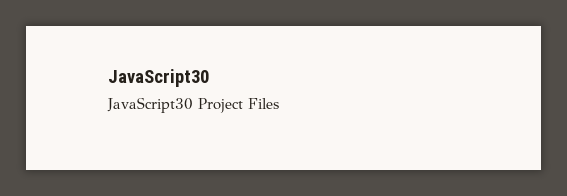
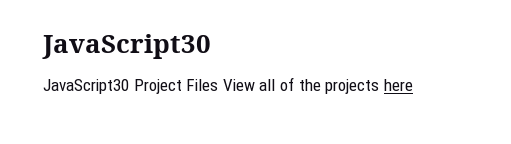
- JavaScript30 Project Files
+ JavaScript30 Project Files View all of the projects here

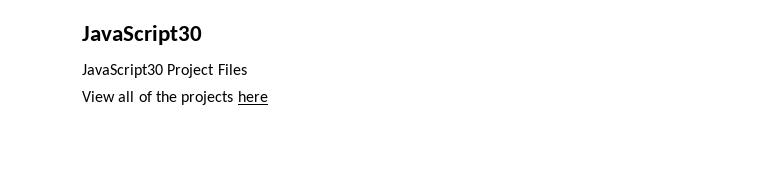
- JavaScript30 Project Files View all of the projects here
+ JavaScript30 Project Files
+ View all of the projects here

